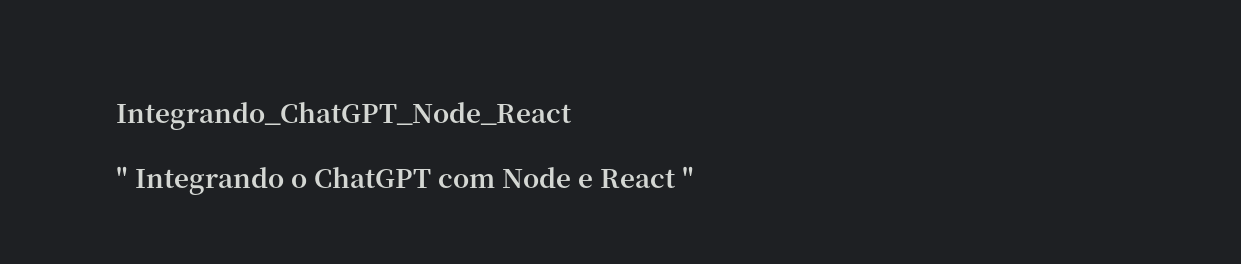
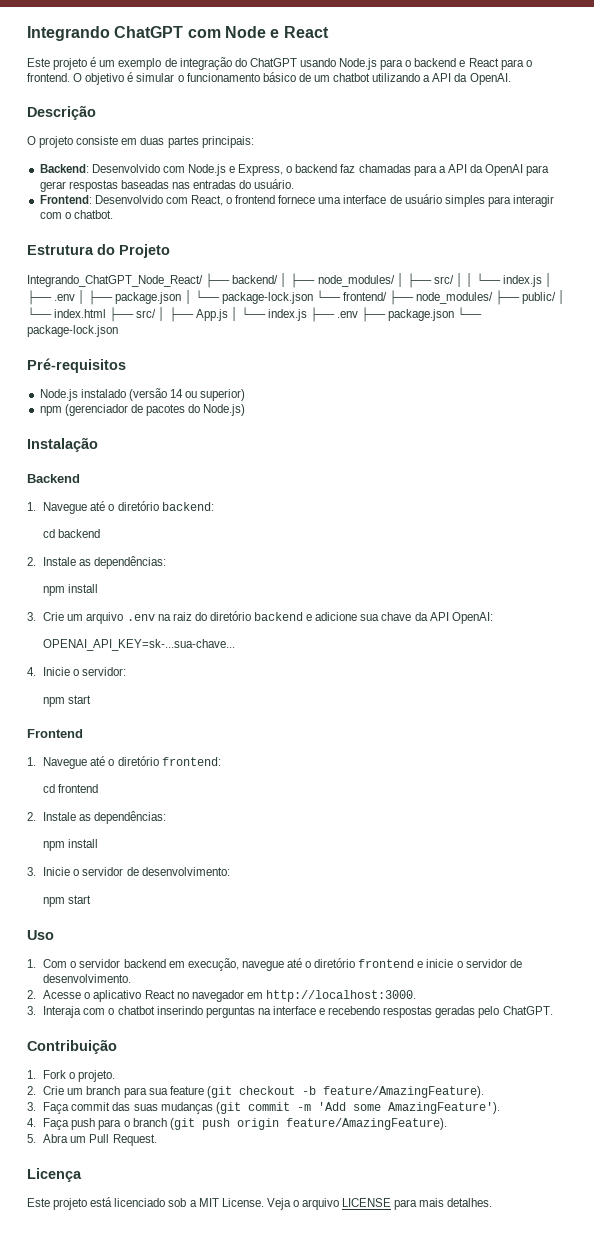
- Integrando_ChatGPT_Node_React
- " Integrando o ChatGPT com Node e React "
+ Integrando ChatGPT com Node e React
+ Este projeto é um exemplo de integração do ChatGPT usando Node.js para o backend e React para o frontend. O objetivo é simular o funcionamento básico de um chatbot utilizando a API da OpenAI.
+ Descrição
+ O projeto consiste em duas partes principais:
+ Backend: Desenvolvido com Node.js e Express, o backend faz chamadas para a API da OpenAI para gerar respostas baseadas nas entradas do usuário.
+ Frontend: Desenvolvido com React, o frontend fornece uma interface de usuário simples para interagir com o chatbot.
+ Estrutura do Projeto
+ Integrando_ChatGPT_Node_React/ ├── backend/ │ ├── node_modules/ │ ├── src/ │ │ └── index.js │ ├── .env │ ├── package.json │ └── package-lock.json └── frontend/ ├── node_modules/ ├── public/ │ └── index.html ├── src/ │ ├── App.js │ └── index.js ├── .env ├── package.json └── package-lock.json
+ Pré-requisitos
+ Node.js instalado (versão 14 ou superior)
+ npm (gerenciador de pacotes do Node.js)
+ Instalação
+ Backend
+ 1. Navegue até o diretório backend:
+ cd backend
+ 2. Instale as dependências:
+ npm install
+ 3. Crie um arquivo .env na raiz do diretório backend e adicione sua chave da API OpenAI:
+ OPENAI_API_KEY=sk-...sua-chave...
+ 4. Inicie o servidor:
+ npm start
+ Frontend
+ 1. Navegue até o diretório frontend:
+ cd frontend
+ 2. Instale as dependências:
+ npm install
+ 3. Inicie o servidor de desenvolvimento:
+ npm start
+ Uso
+ 1. Com o servidor backend em execução, navegue até o diretório frontend e inicie o servidor de desenvolvimento.
+ 2. Acesse o aplicativo React no navegador em http://localhost:3000.
+ 3. Interaja com o chatbot inserindo perguntas na interface e recebendo respostas geradas pelo ChatGPT.
+ Contribuição
+ 1. Fork o projeto.
+ 2. Crie um branch para sua feature (git checkout -b feature/AmazingFeature).
+ 3. Faça commit das suas mudanças (git commit -m 'Add some AmazingFeature').
+ 4. Faça push para o branch (git push origin feature/AmazingFeature).
+ 5. Abra um Pull Request.
+ Licença
+ Este projeto está licenciado sob a MIT License. Veja o arquivo LICENSE para mais detalhes.

